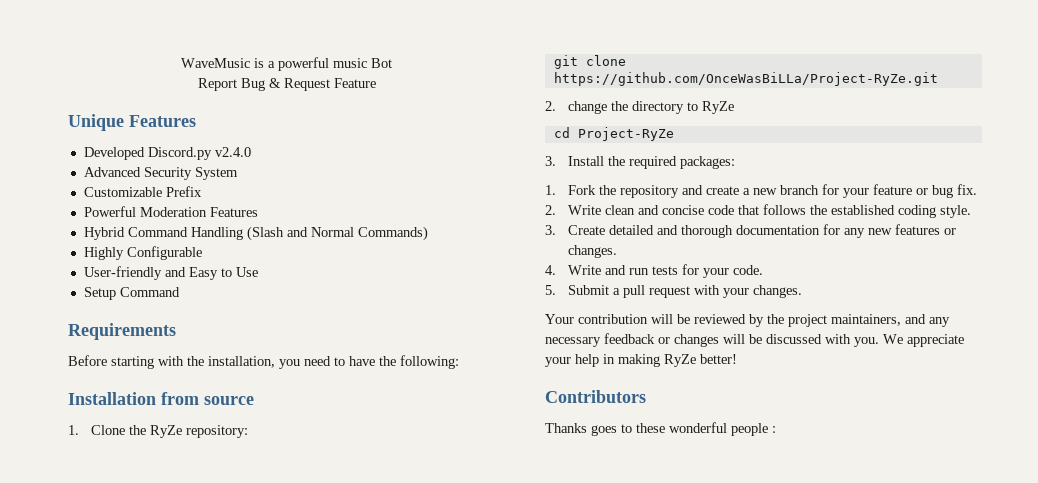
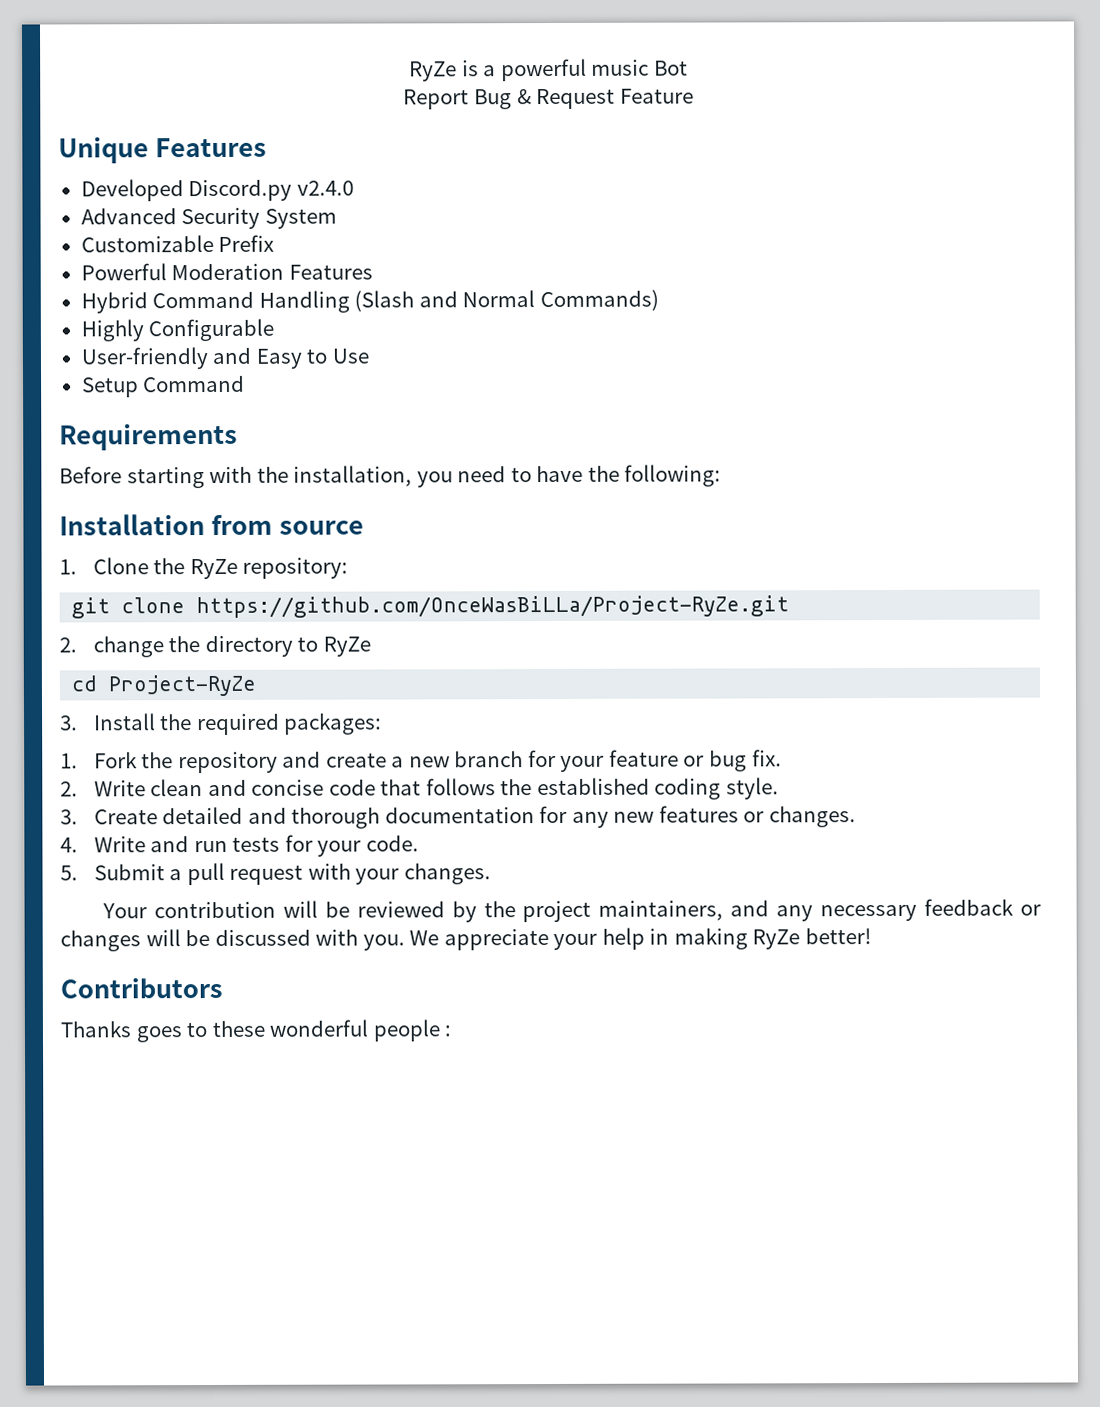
- WaveMusic is a powerful music Bot
+ RyZe is a powerful music Bot

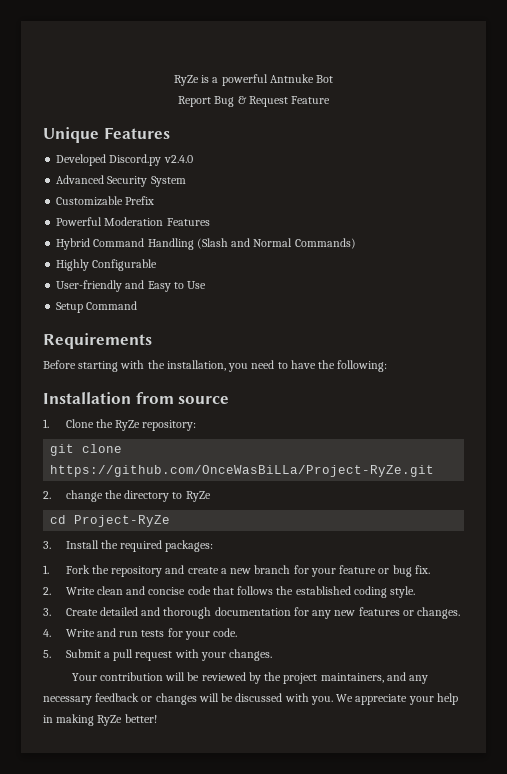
- RyZe is a powerful music Bot
+ RyZe is a powerful Antnuke Bot
- Contributors
- Thanks goes to these wonderful people :

